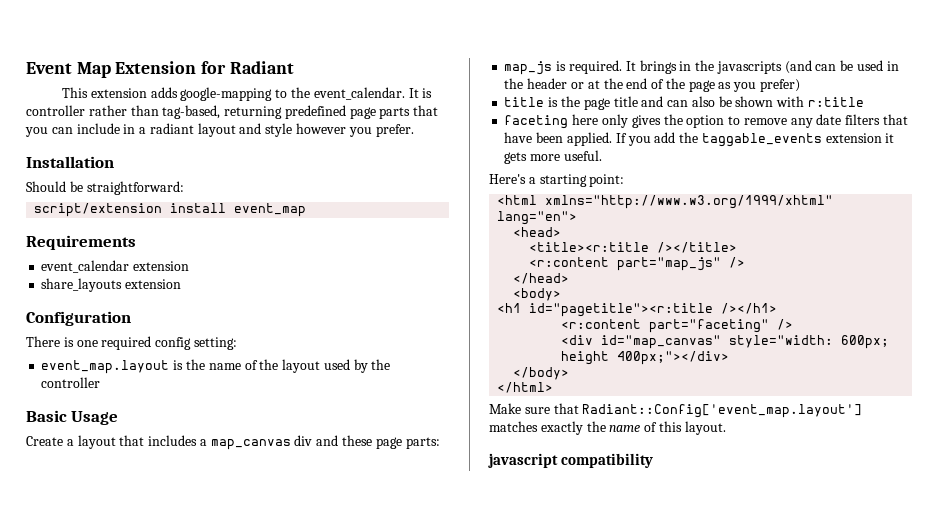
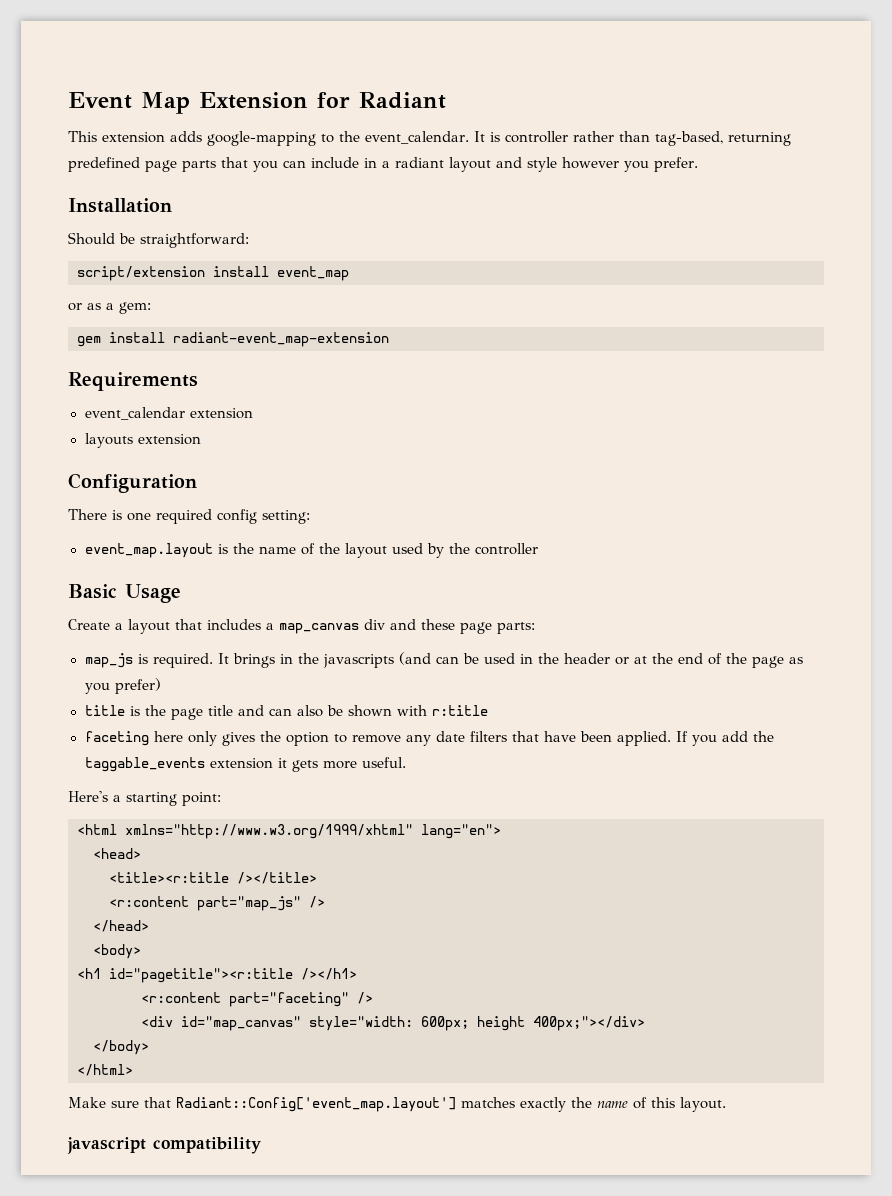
+ or as a gem:
+ gem install radiant-event_map-extension
- share_layouts extension
+ layouts extension

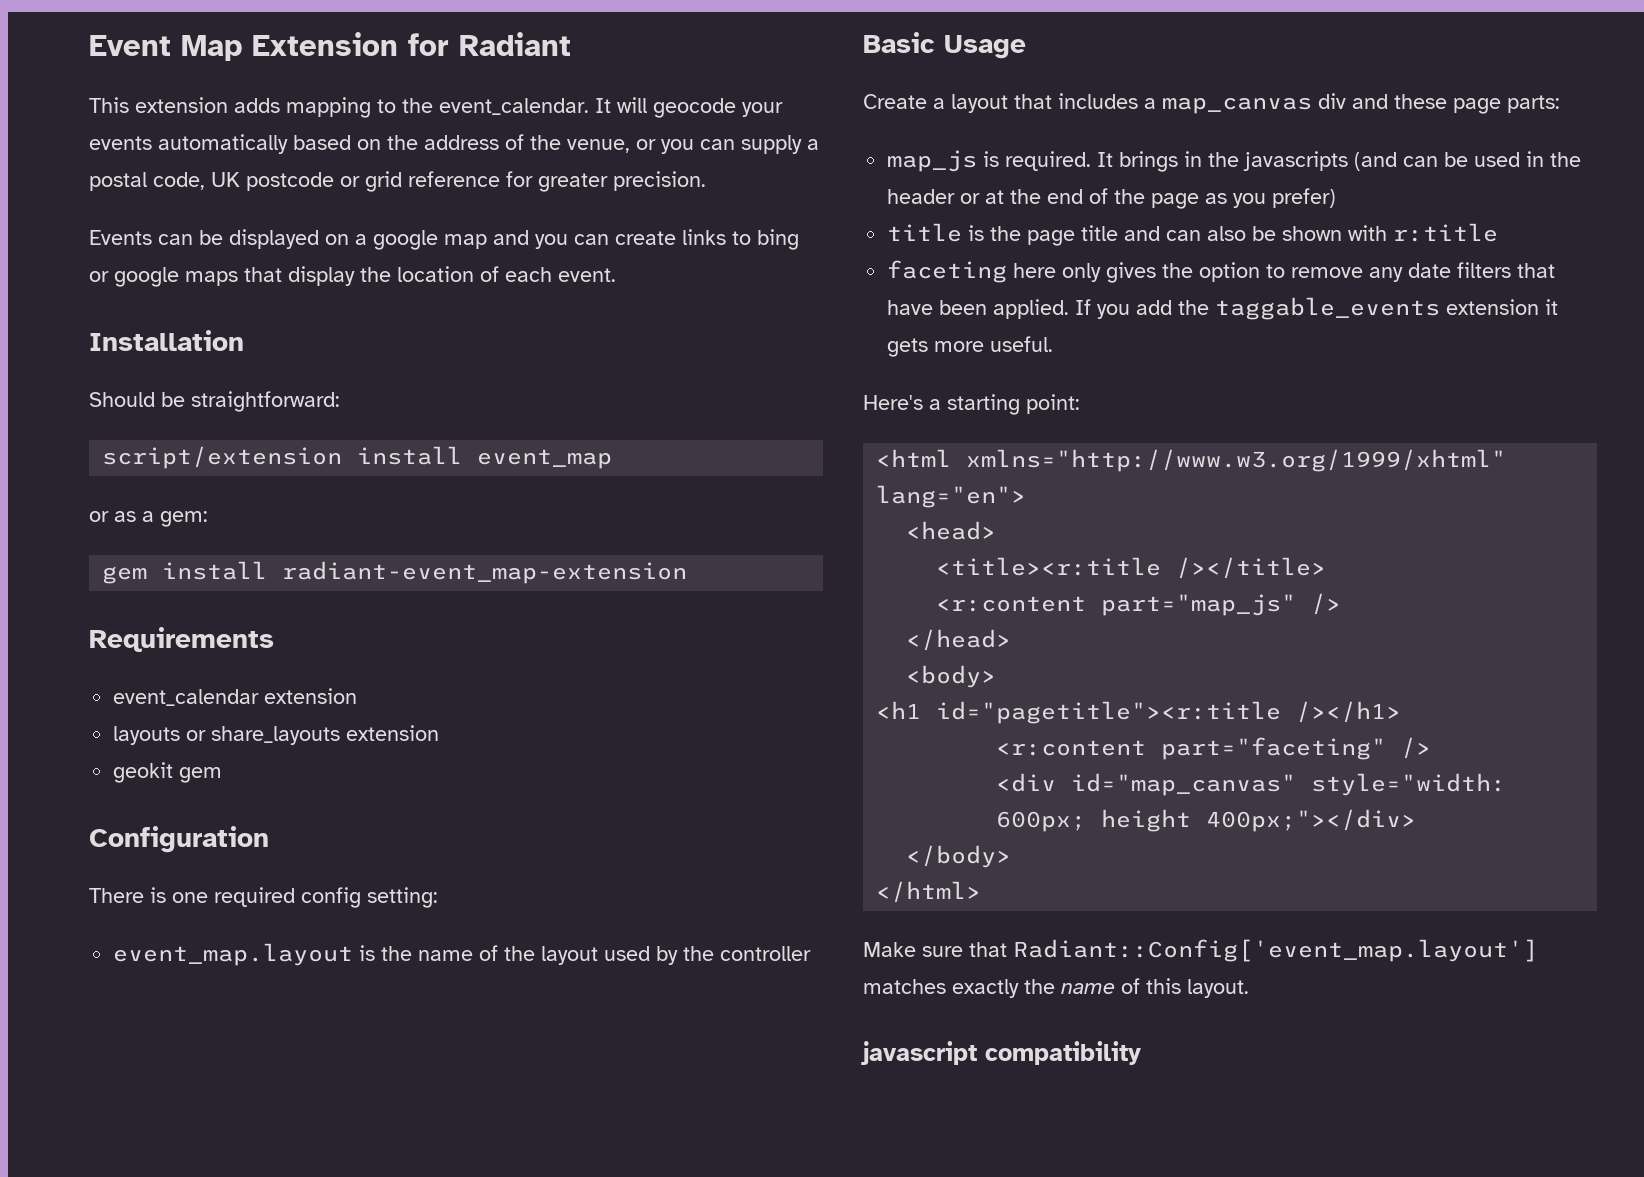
- This extension adds google-mapping to the event_calendar.
+ This extension adds mapping to the event_calendar.
- It is controller rather than tag-based, returning predefined page parts that you can include in a radiant layout and style however you prefer.
+ It will geocode your events automatically based on the address of the venue, or you can supply a postal code, UK postcode or grid reference for greater precision.
+ Events can be displayed on a google map and you can create links to bing or google maps that display the location of each event.
- layouts extension
+ layouts or share_layouts extension
+ geokit gem

